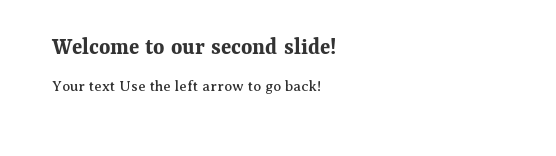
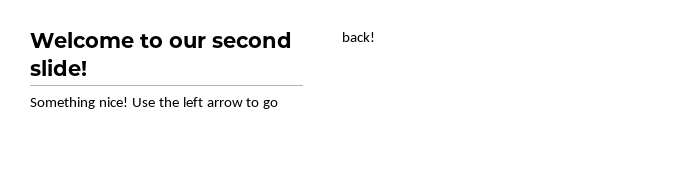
- Your text Use the left arrow to go back!
+ Something nice! Use the left arrow to go back!

